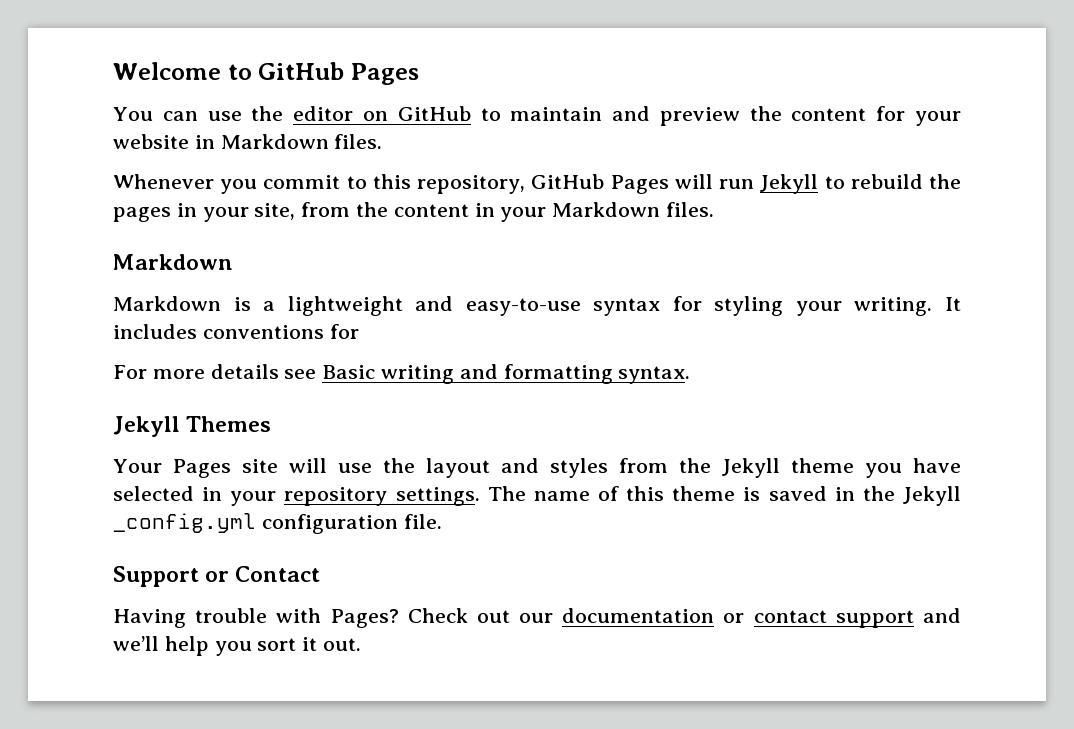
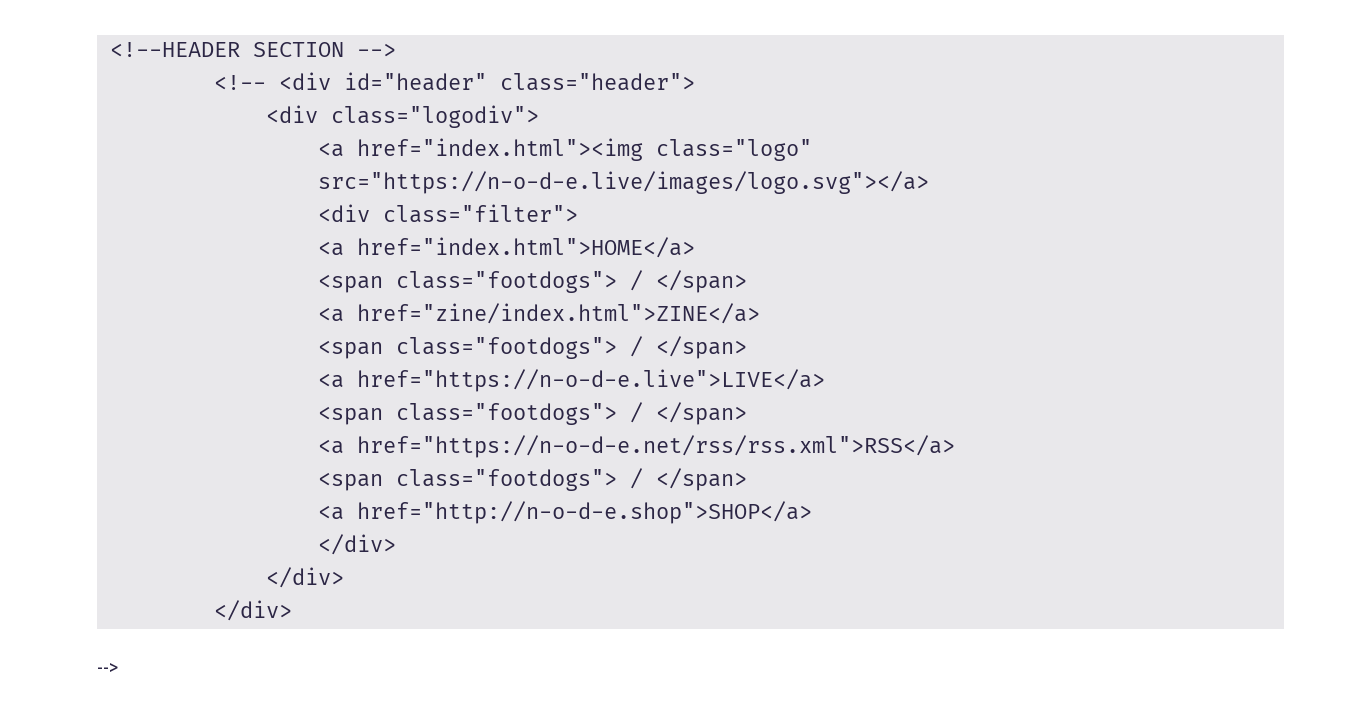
- Welcome to GitHub Pages
- You can use the editor on GitHub to maintain and preview the content for your website in Markdown files.
- Whenever you commit to this repository, GitHub Pages will run Jekyll to rebuild the pages in your site, from the content in your Markdown files.
- Markdown
- Markdown is a lightweight and easy-to-use syntax for styling your writing. It includes conventions for
- For more details see Basic writing and formatting syntax.
- Jekyll Themes
- Your Pages site will use the layout and styles from the Jekyll theme you have selected in your repository settings. The name of this theme is saved in the Jekyll _config.yml configuration file.
- Support or Contact
- Having trouble with Pages? Check out our documentation or contact support and we’ll help you sort it out.
+ <!--HEADER SECTION -->
+ <!-- <div id="header" class="header">
+ <div class="logodiv">
+ <a href="index.html"><img class="logo" src="https://n-o-d-e.live/images/logo.svg"></a>
+ <div class="filter">
+ <a href="index.html">HOME</a>
+ <span class="footdogs"> / </span>
+ <a href="zine/index.html">ZINE</a>
+ <span class="footdogs"> / </span>
+ <a href="https://n-o-d-e.live">LIVE</a>
+ <span class="footdogs"> / </span>
+ <a href="https://n-o-d-e.net/rss/rss.xml">RSS</a>
+ <span class="footdogs"> / </span>
+ <a href="http://n-o-d-e.shop">SHOP</a>
+ </div>
+ </div>
+ </div>
+ -->

